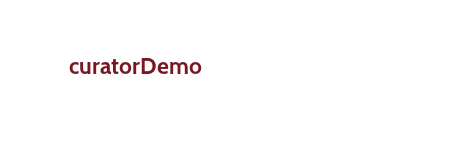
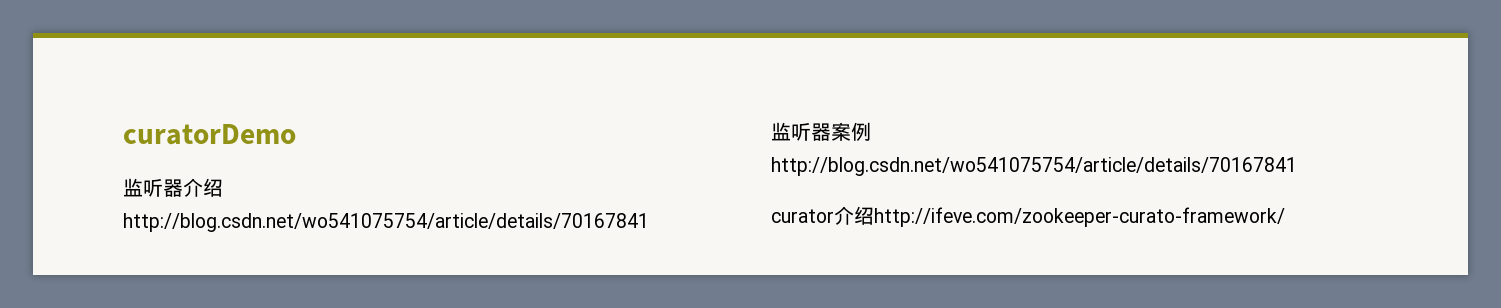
+ 监听器介绍http://blog.csdn.net/wo541075754/article/details/70167841
+ 监听器案例http://blog.csdn.net/wo541075754/article/details/70167841
+ curator介绍http://ifeve.com/zookeeper-curato-framework/

